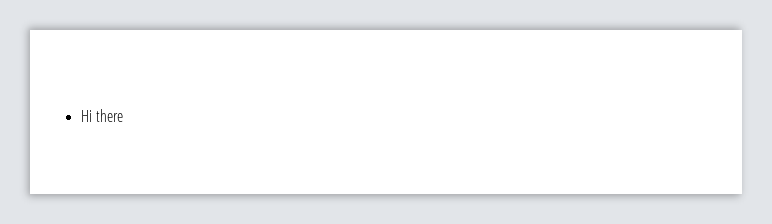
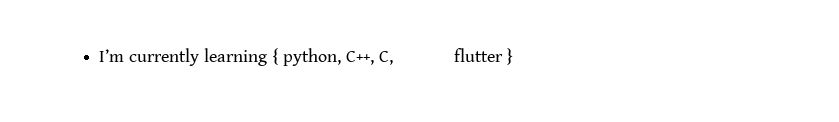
- Hi there
+ I’m currently learning { python, C++, C, flutter }

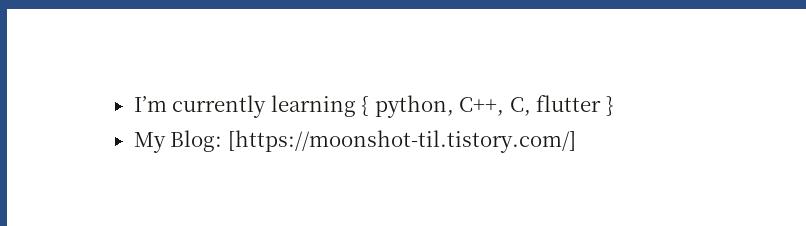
+ My Blog: [https://moonshot-til.tistory.com/]

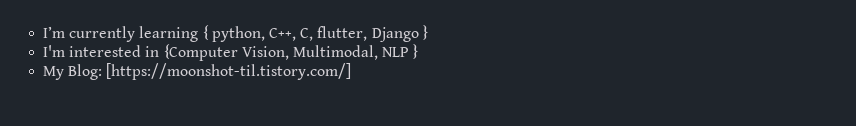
- I’m currently learning { python, C++, C, flutter }
+ I’m currently learning { python, C++, C, flutter, Django }
+ I'm interested in {Computer Vision, Multimodal, NLP }

